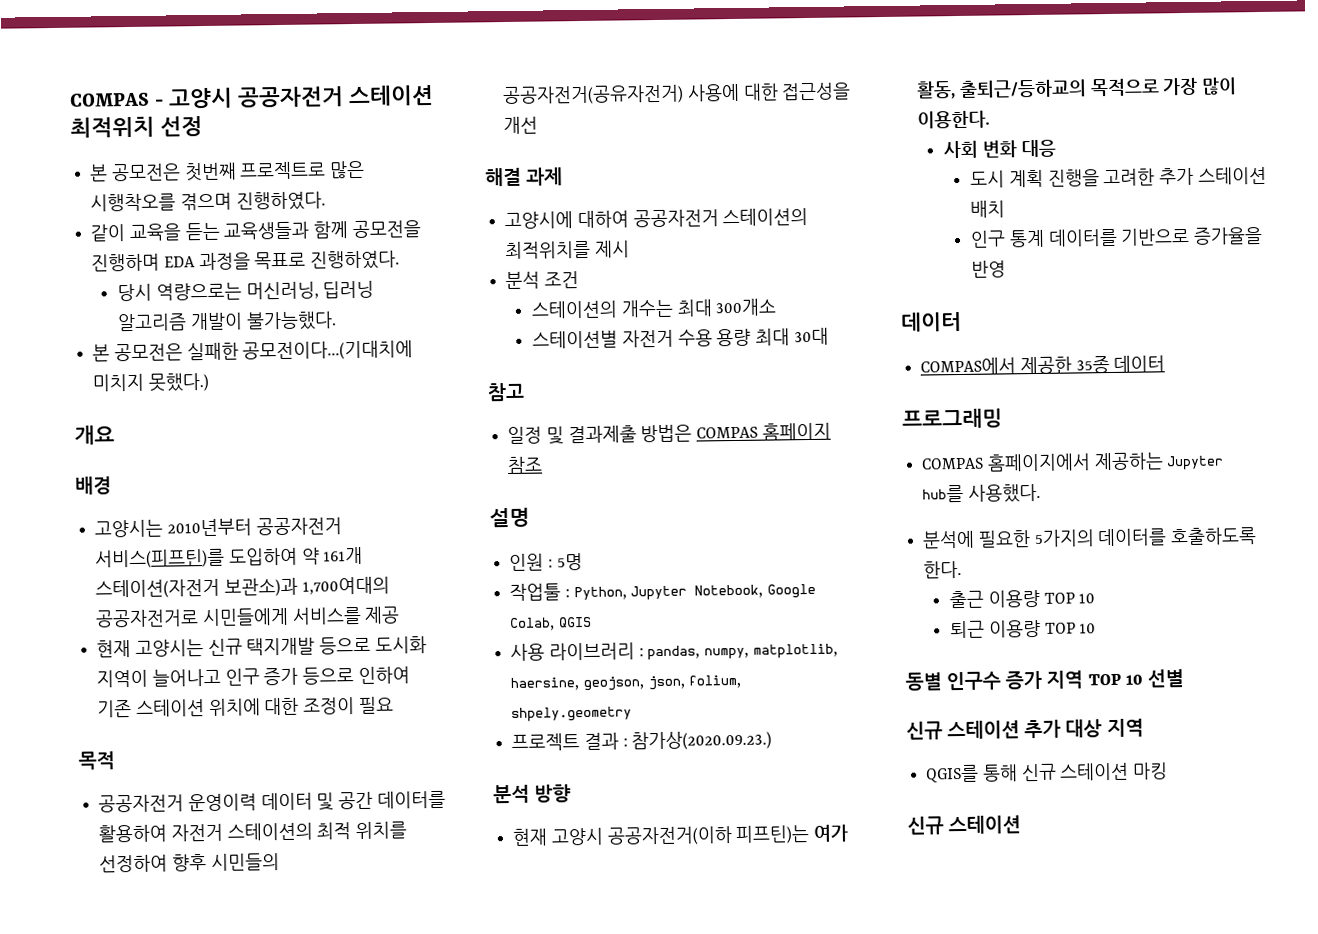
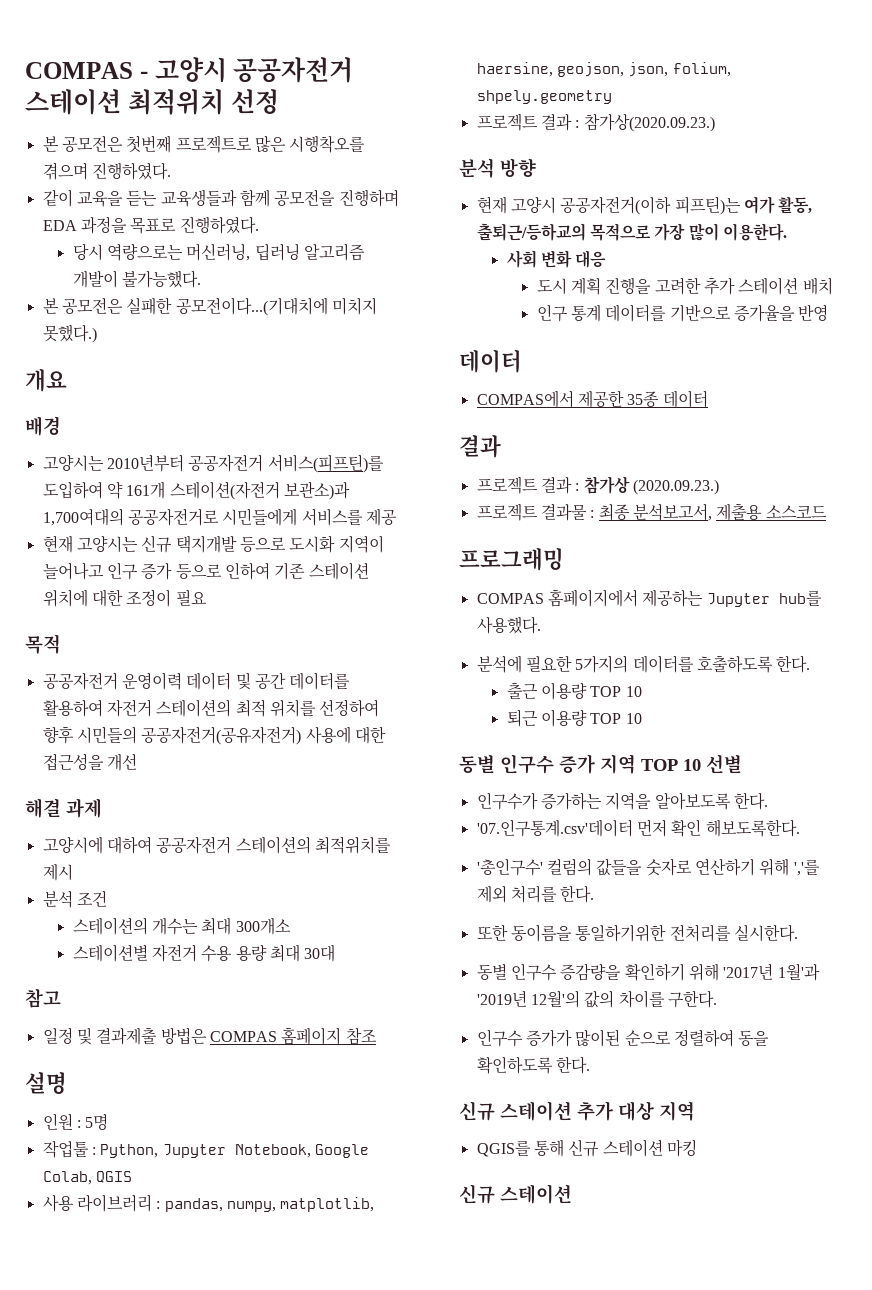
  COMPAS에서 제공한 35종 데이터
+ 결과
+ 프로젝트 결과 : 참가상 (2020.09.23.)
+ 프로젝트 결과물 : 최종 분석보고서, 제출용 소스코드
+ 인구수가 증가하는 지역을 알아보도록 한다.
+ '07.인구통계.csv'데이터 먼저 확인 해보도록한다.
+ '총인구수' 컬럼의 값들을 숫자로 연산하기 위해 ','를 제외 처리를 한다.
+ 또한 동이름을 통일하기위한 전처리를 실시한다.
+ 동별 인구수 증감량을 확인하기 위해 '2017년 1월'과 '2019년 12월'의 값의 차이를 구한다.
+ 인구수 증가가 많이된 순으로 정렬하여 동을 확인하도록 한다.

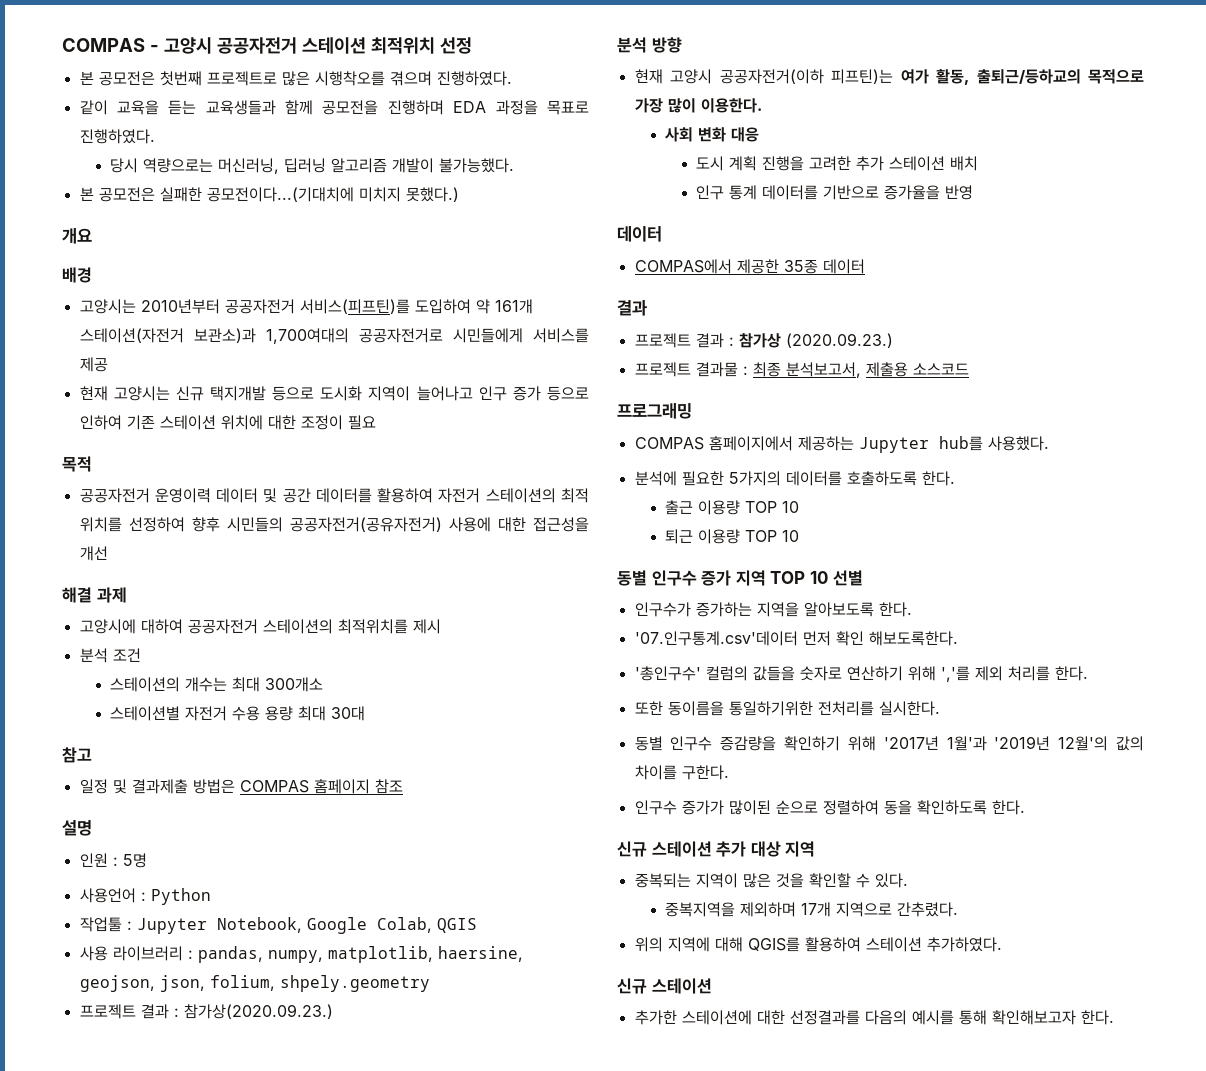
+ 사용언어 : Python
- 작업툴 : Python, Jupyter Notebook, Google Colab, QGIS
+ 작업툴 : Jupyter Notebook, Google Colab, QGIS
- QGIS를 통해 신규 스테이션 마킹
+ 중복되는 지역이 많은 것을 확인할 수 있다.
+ 중복지역을 제외하며 17개 지역으로 간추렸다.
+ 위의 지역에 대해 QGIS를 활용하여 스테이션 추가하였다.
  신규 스테이션
+ 추가한 스테이션에 대한 선정결과를 다음의 예시를 통해 확인해보고자 한다.

